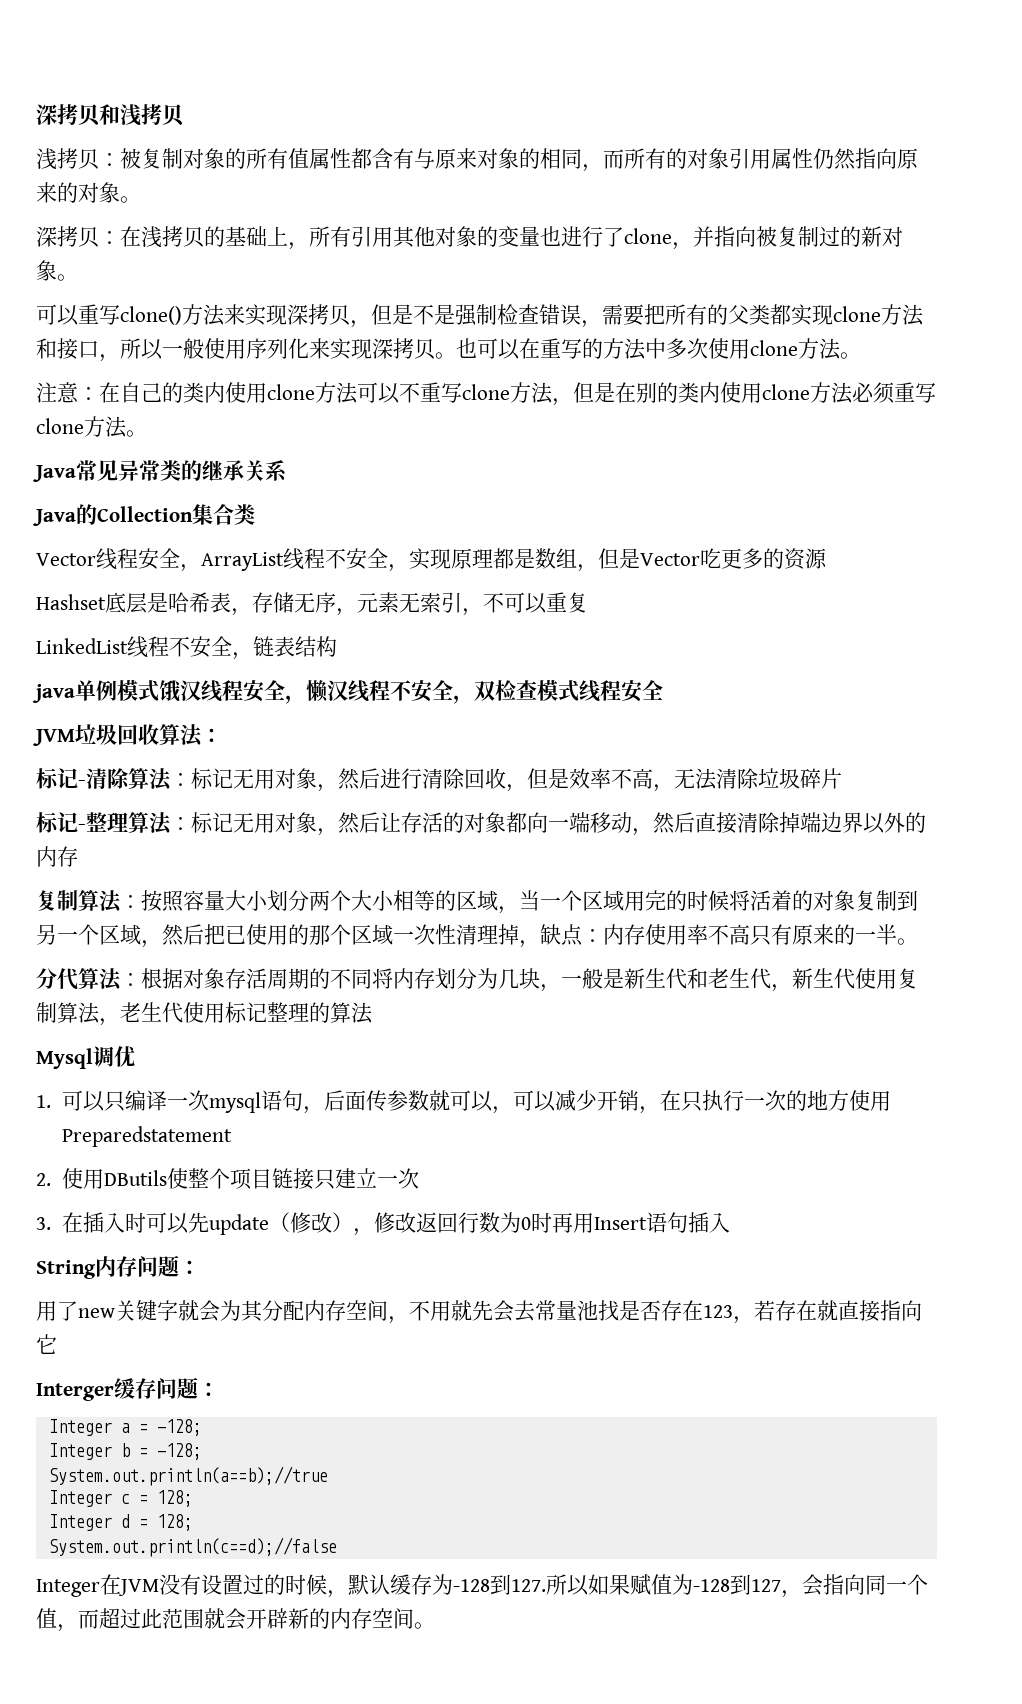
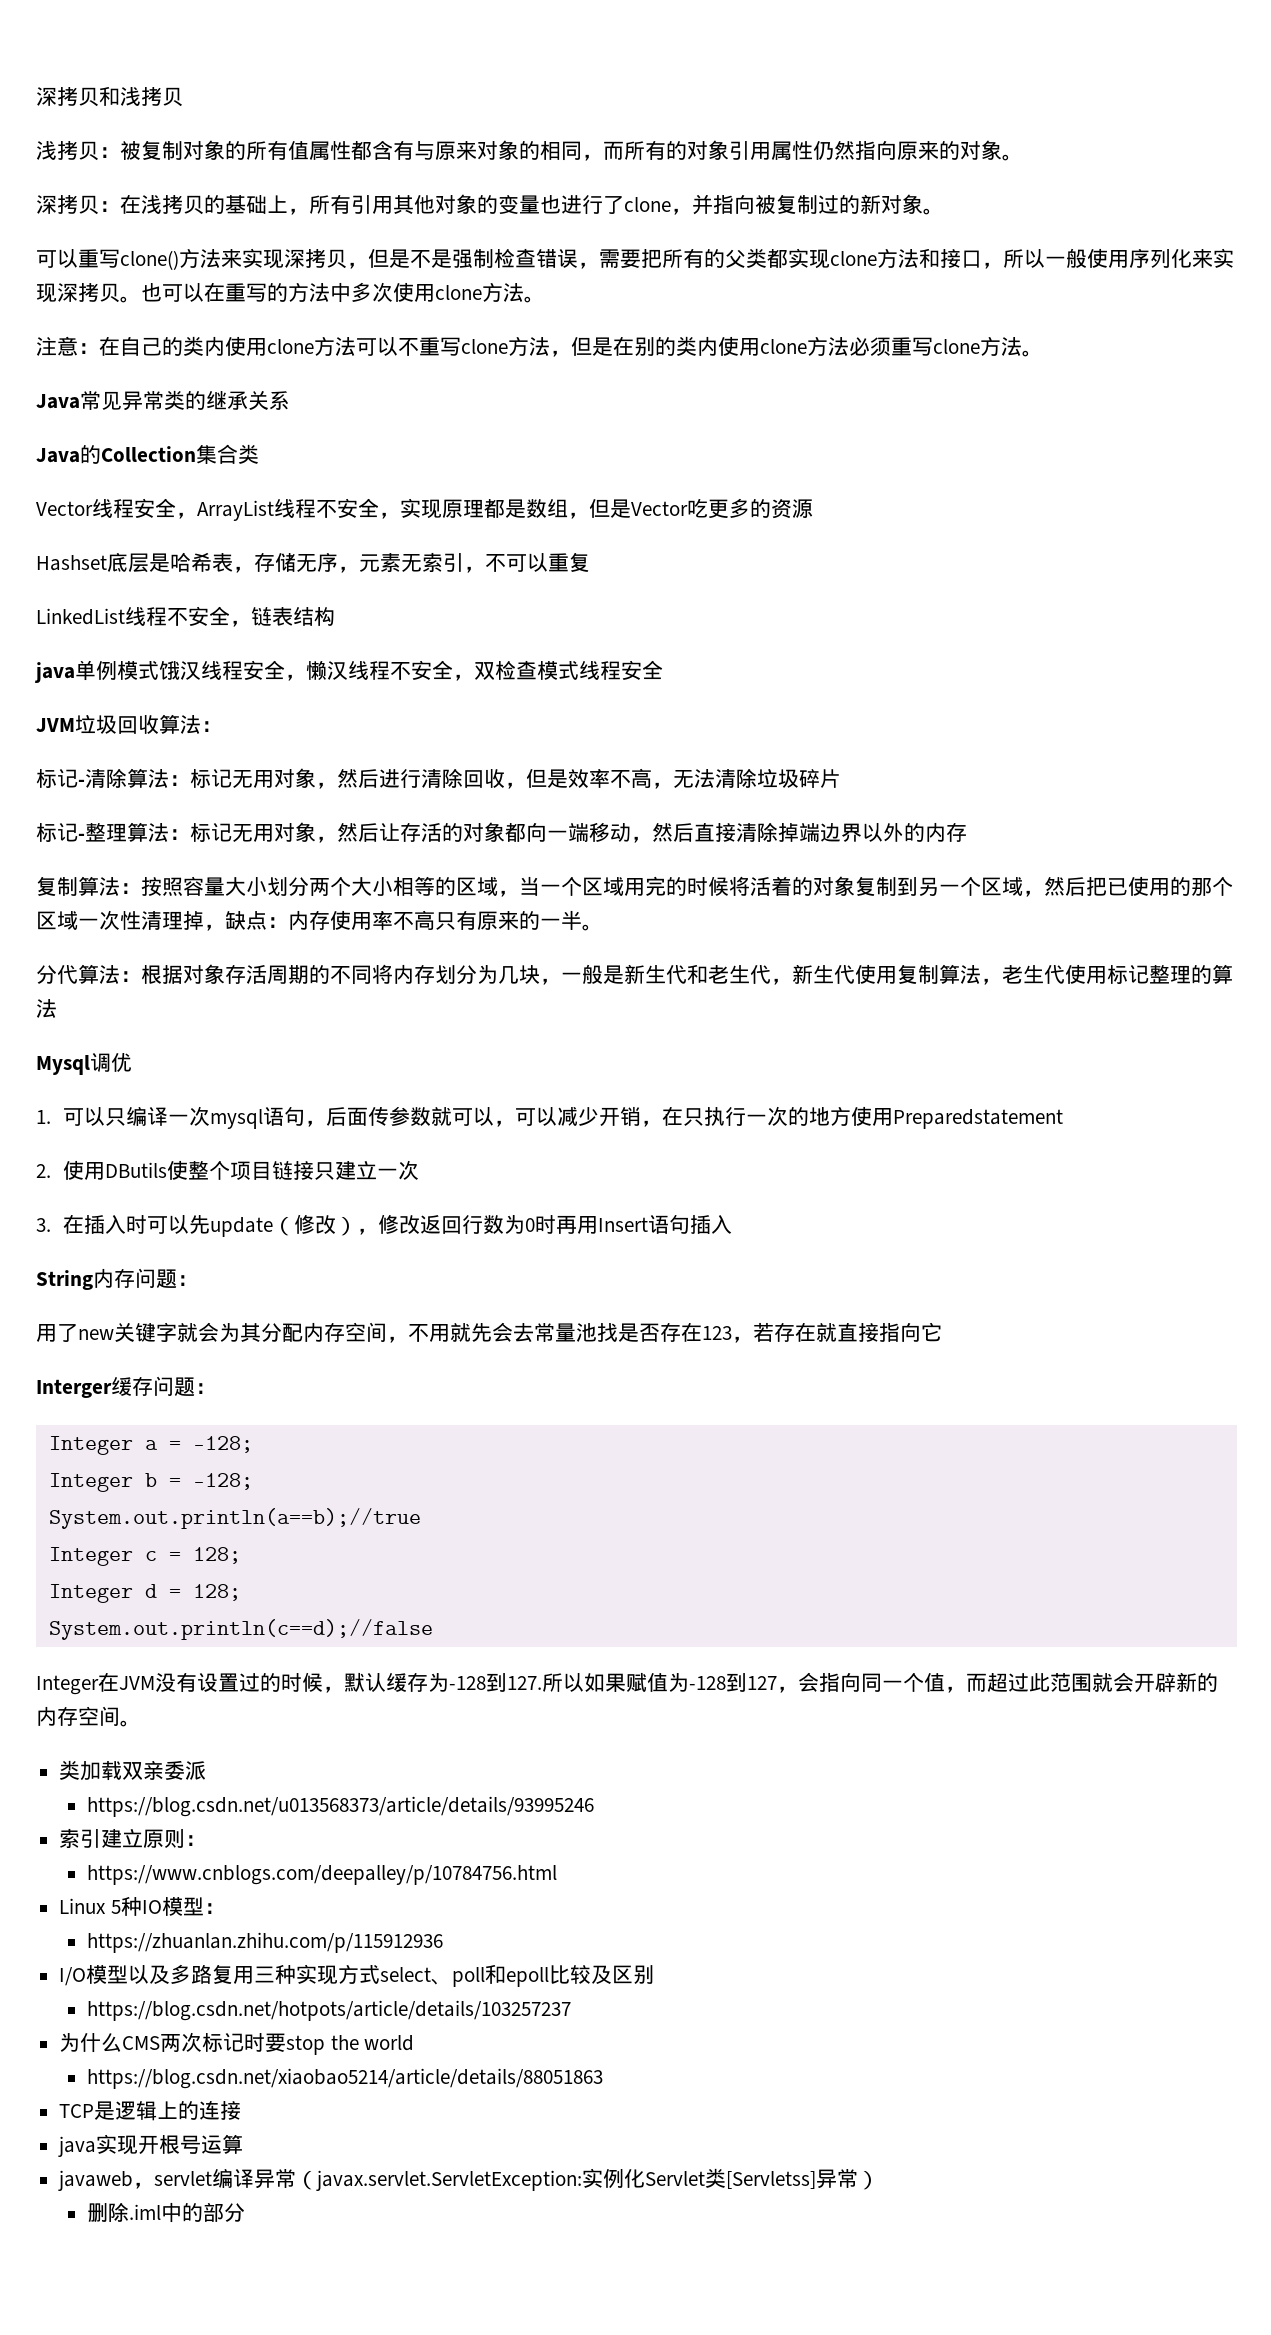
+ 类加载双亲委派
+ https://blog.csdn.net/u013568373/article/details/93995246
+ 索引建立原则：
+ https://www.cnblogs.com/deepalley/p/10784756.html
+ Linux 5种IO模型：
+ https://zhuanlan.zhihu.com/p/115912936
+ I/O模型以及多路复用三种实现方式select、poll和epoll比较及区别
+ https://blog.csdn.net/hotpots/article/details/103257237
+ 为什么CMS两次标记时要stop the world
+ https://blog.csdn.net/xiaobao5214/article/details/88051863
+ TCP是逻辑上的连接
+ java实现开根号运算
+ javaweb，servlet编译异常（javax.servlet.ServletException:实例化Servlet类[Servletss]异常）
+ 删除.iml中的部分

